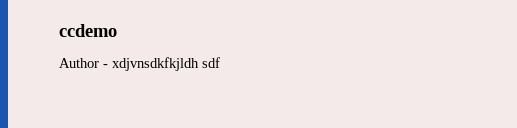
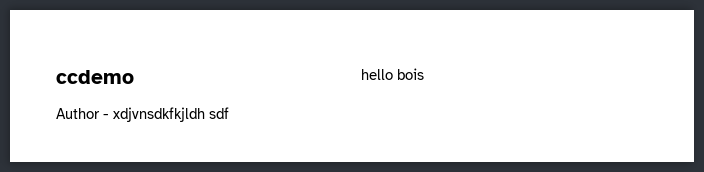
+ hello bois

